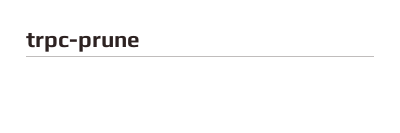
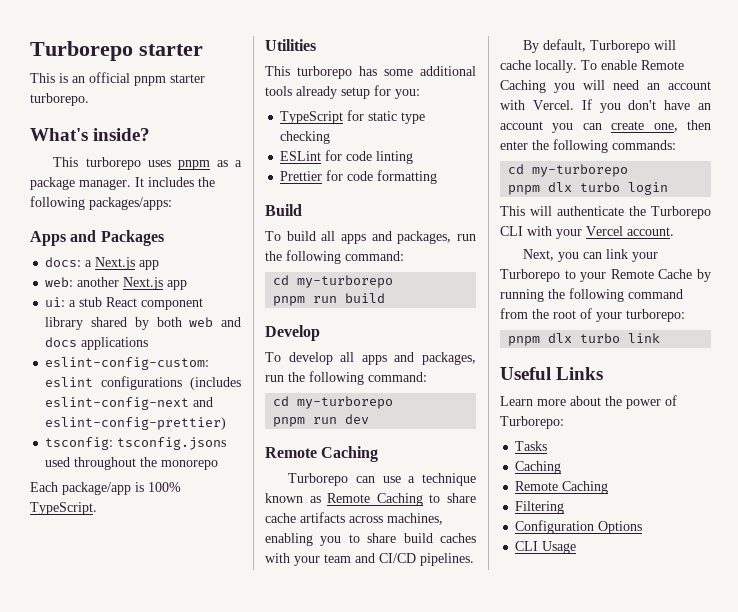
- trpc-prune
+ Turborepo starter
+ This is an official pnpm starter turborepo.
+ What's inside?
+ This turborepo uses pnpm as a package manager. It includes the following packages/apps:
+ Apps and Packages
+ docs: a Next.js app
+ web: another Next.js app
+ ui: a stub React component library shared by both web and docs applications
+ eslint-config-custom: eslint configurations (includes eslint-config-next and eslint-config-prettier)
+ tsconfig: tsconfig.jsons used throughout the monorepo
+ Each package/app is 100% TypeScript.
+ Utilities
+ This turborepo has some additional tools already setup for you:
+ TypeScript for static type checking
+ ESLint for code linting
+ Prettier for code formatting
+ Build
+ To build all apps and packages, run the following command:
+ cd my-turborepo
+ pnpm run build
+ Develop
+ To develop all apps and packages, run the following command:
+ cd my-turborepo
+ pnpm run dev
+ Remote Caching
+ Turborepo can use a technique known as Remote Caching to share cache artifacts across machines, enabling you to share build caches with your team and CI/CD pipelines.
+ By default, Turborepo will cache locally. To enable Remote Caching you will need an account with Vercel. If you don't have an account you can create one, then enter the following commands:
+ cd my-turborepo
+ pnpm dlx turbo login
+ This will authenticate the Turborepo CLI with your Vercel account.
+ Next, you can link your Turborepo to your Remote Cache by running the following command from the root of your turborepo:
+ pnpm dlx turbo link
+ Useful Links
+ Learn more about the power of Turborepo:
+ Tasks
+ Caching
+ Remote Caching
+ Filtering
+ Configuration Options
+ CLI Usage

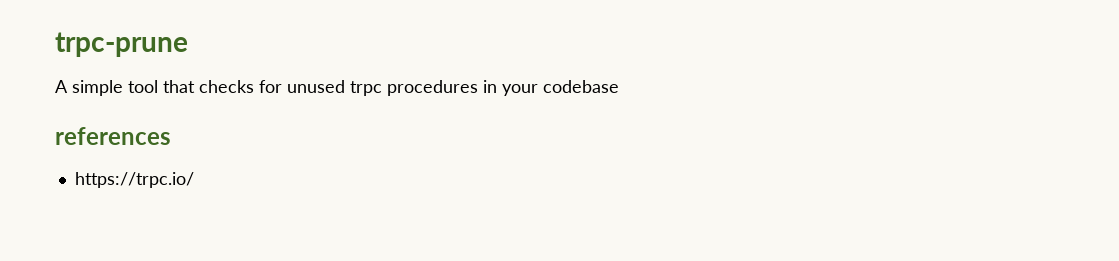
- Turborepo starter
- This is an official pnpm starter turborepo.
- What's inside?
- This turborepo uses pnpm as a package manager. It includes the following packages/apps:
- Apps and Packages
- docs: a Next.js app
- web: another Next.js app
- ui: a stub React component library shared by both web and docs applications
- eslint-config-custom: eslint configurations (includes eslint-config-next and eslint-config-prettier)
- tsconfig: tsconfig.jsons used throughout the monorepo
- Each package/app is 100% TypeScript.
- Utilities
- This turborepo has some additional tools already setup for you:
- TypeScript for static type checking
- ESLint for code linting
- Prettier for code formatting
- Build
- To build all apps and packages, run the following command:
- cd my-turborepo
- pnpm run build
- Develop
- To develop all apps and packages, run the following command:
- cd my-turborepo
- pnpm run dev
- Remote Caching
- Turborepo can use a technique known as Remote Caching to share cache artifacts across machines, enabling you to share build caches with your team and CI/CD pipelines.
- By default, Turborepo will cache locally. To enable Remote Caching you will need an account with Vercel. If you don't have an account you can create one, then enter the following commands:
- cd my-turborepo
- pnpm dlx turbo login
- This will authenticate the Turborepo CLI with your Vercel account.
- Next, you can link your Turborepo to your Remote Cache by running the following command from the root of your turborepo:
- pnpm dlx turbo link
- Useful Links
- Learn more about the power of Turborepo:
- Tasks
- Caching
- Remote Caching
- Filtering
- Configuration Options
- CLI Usage
+ trpc-prune
+ A simple tool that checks for unused trpc procedures in your codebase
+ references
+ https://trpc.io/

